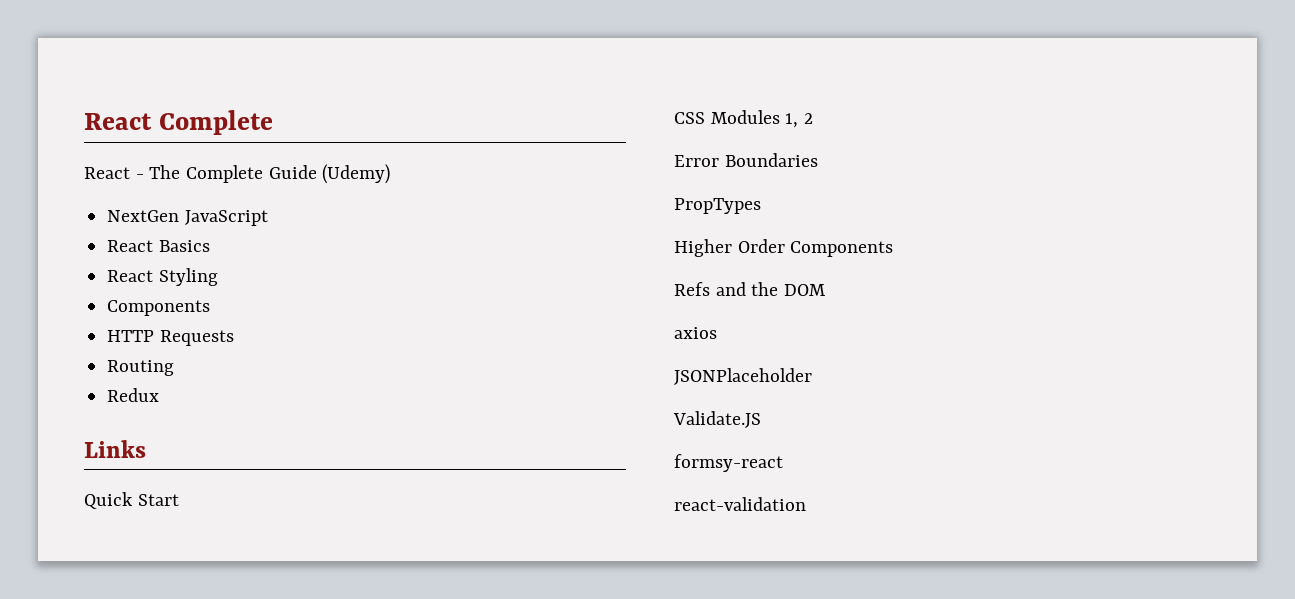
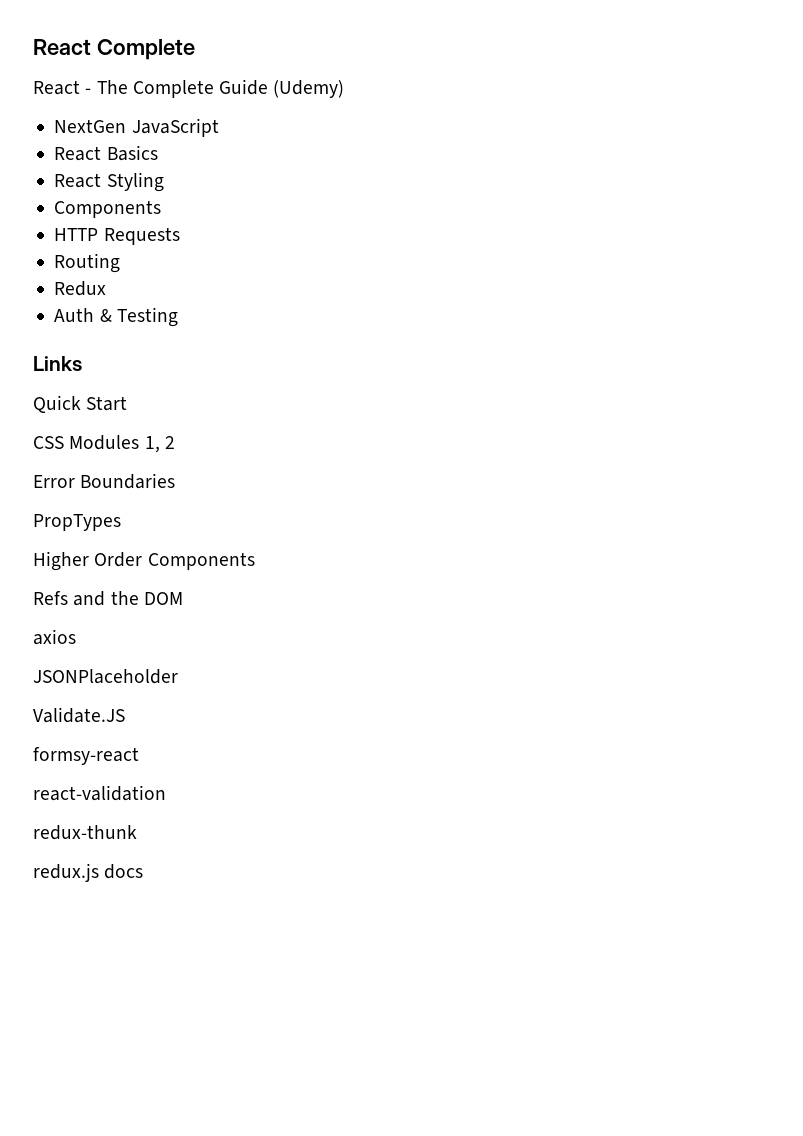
+ Auth & Testing
+ redux-thunk
+ redux.js docs

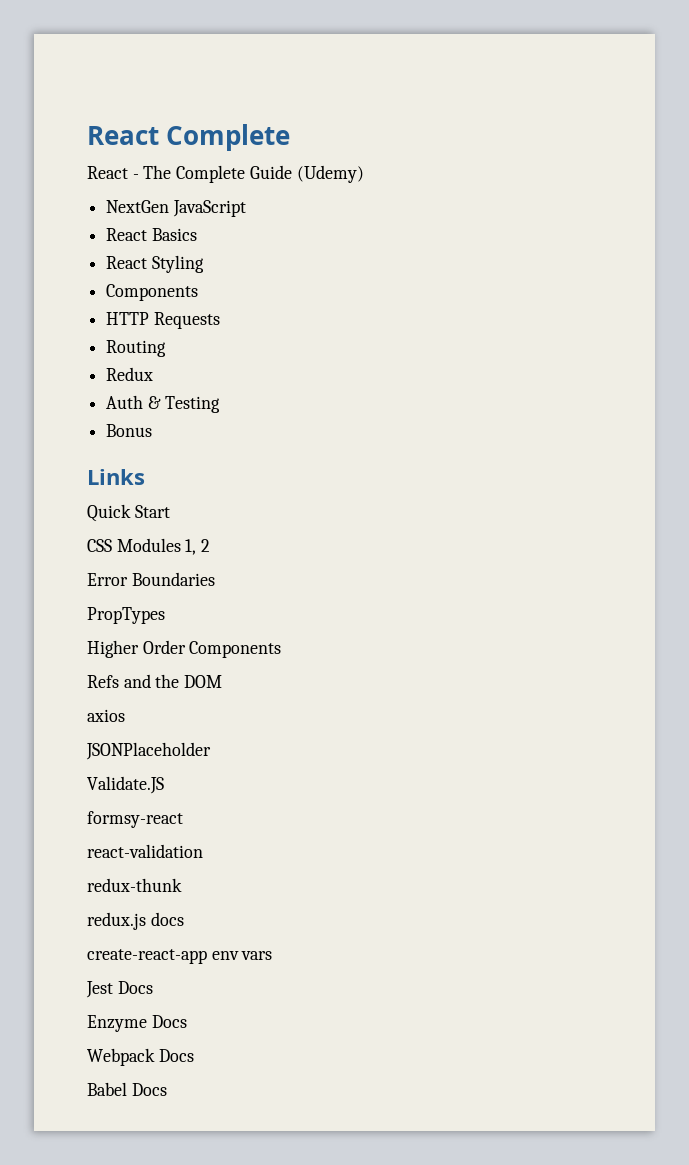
+ Bonus
+ create-react-app env vars
+ Jest Docs
+ Enzyme Docs
+ Webpack Docs
+ Babel Docs

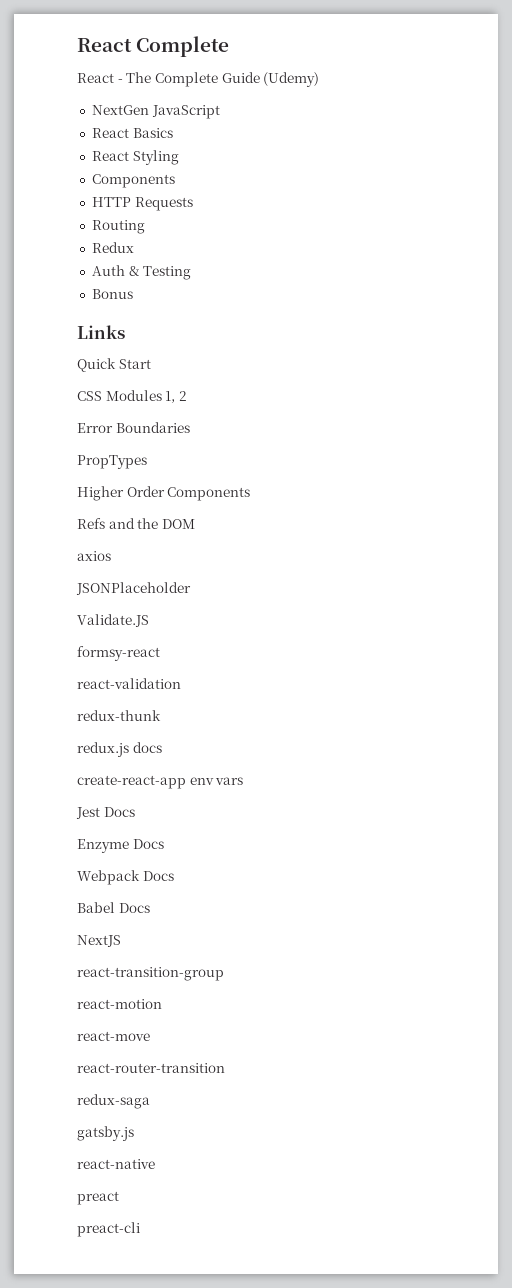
+ NextJS
+ react-transition-group
+ react-motion
+ react-move
+ react-router-transition
+ redux-saga
+ gatsby.js
+ react-native
+ preact
+ preact-cli

